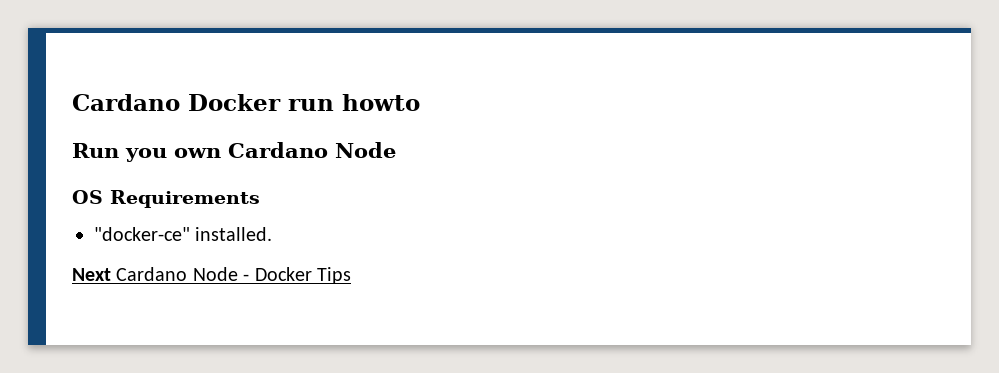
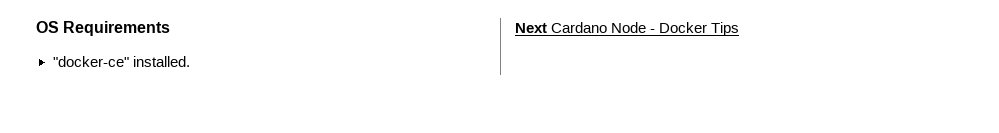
- Cardano Docker run howto
- Run you own Cardano Node

